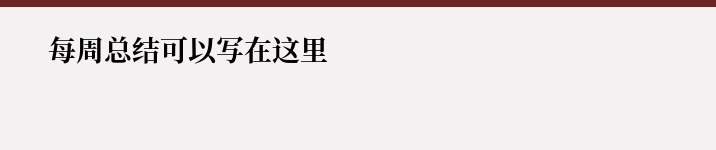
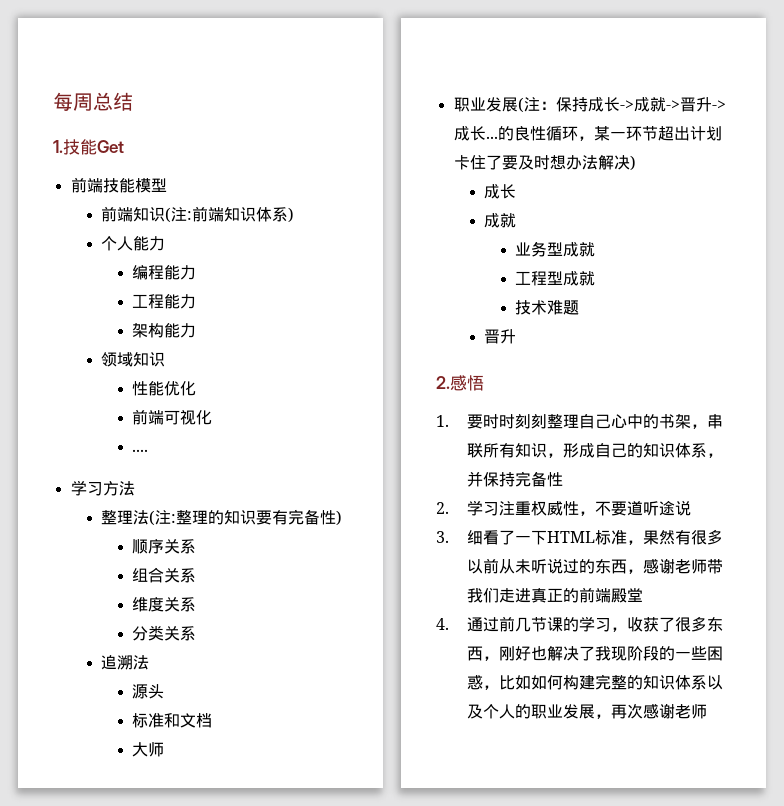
- 每周总结可以写在这里
+ 每周总结
+ 1.技能Get
+ 前端技能模型
+ 前端知识(注:前端知识体系)
+ 个人能力
+ 编程能力
+ 工程能力
+ 架构能力
+ 领域知识
+ 性能优化
+ 前端可视化
+ ....
+ 学习方法
+ 整理法(注:整理的知识要有完备性)
+ 顺序关系
+ 组合关系
+ 维度关系
+ 分类关系
+ 追溯法
+ 源头
+ 标准和文档
+ 大师
+ 职业发展(注：保持成长->成就->晋升->成长...的良性循环，某一环节超出计划卡住了要及时想办法解决)
+ 成长
+ 成就
+ 业务型成就
+ 工程型成就
+ 技术难题
+ 晋升
+ 2.感悟
+ 1.要时时刻刻整理自己心中的书架，串联所有知识，形成自己的知识体系，并保持完备性
+ 2.学习注重权威性，不要道听途说
+ 3.细看了一下HTML标准，果然有很多以前从未听说过的东西，感谢老师带我们走进真正的前端殿堂
+ 4.通过前几节课的学习，收获了很多东西，刚好也解决了我现阶段的一些困惑，比如如何构建完整的知识体系以及个人的职业发展，再次感谢老师

